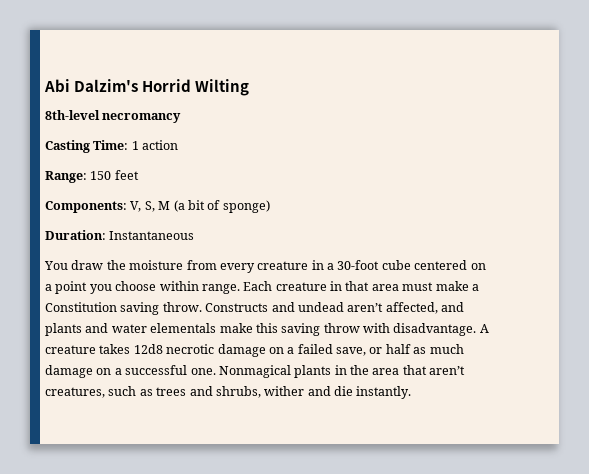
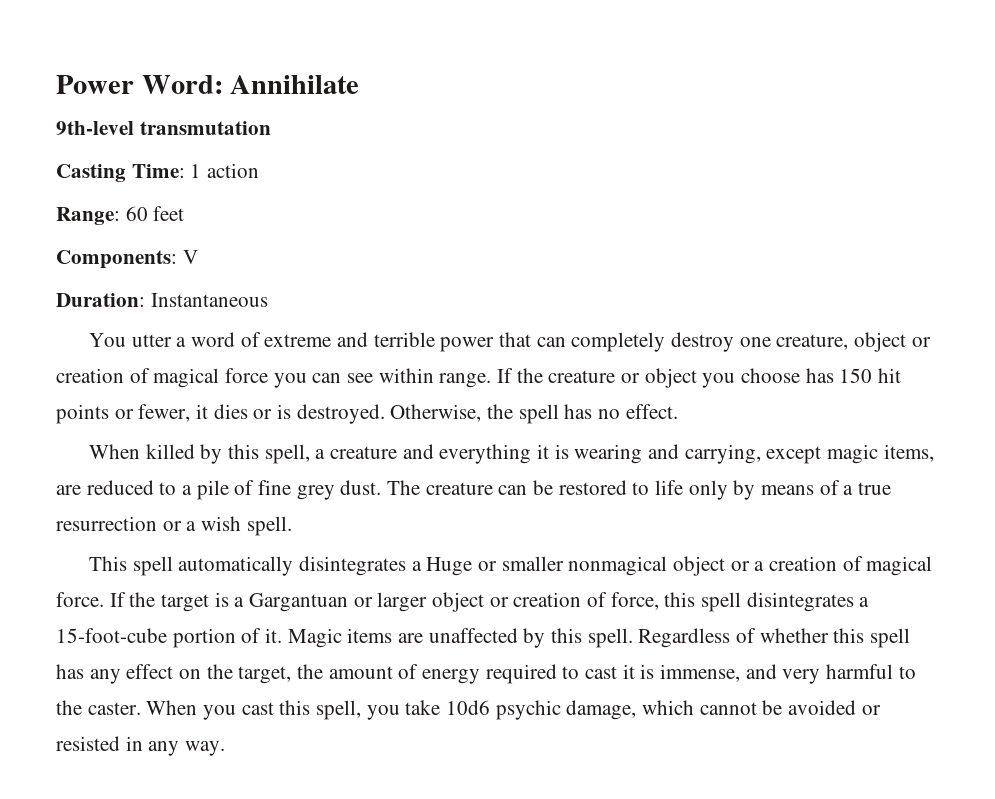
- Abi Dalzim's Horrid Wilting
- 8th-level necromancy
+ Power Word: Annihilate
+ 9th-level transmutation
- Range: 150 feet
+ Range: 60 feet
- Components: V, S, M (a bit of sponge)
+ Components: V
  Duration: Instantaneous
- You draw the moisture from every creature in a 30-foot cube centered on a point you choose within range. Each creature in that area must make a Constitution saving throw. Constructs and undead aren’t affected, and plants and water elementals make this saving throw with disadvantage. A creature takes 12d8 necrotic damage on a failed save, or half as much damage on a successful one. Nonmagical plants in the area that aren’t creatures, such as trees and shrubs, wither and die instantly.
+ You utter a word of extreme and terrible power that can completely destroy one creature, object or creation of magical force you can see within range. If the creature or object you choose has 150 hit points or fewer, it dies or is destroyed. Otherwise, the spell has no effect.
+ When killed by this spell, a creature and everything it is wearing and carrying, except magic items, are reduced to a pile of fine grey dust. The creature can be restored to life only by means of a true resurrection or a wish spell.
+ This spell automatically disintegrates a Huge or smaller nonmagical object or a creation of magical force. If the target is a Gargantuan or larger object or creation of force, this spell disintegrates a 15-foot-cube portion of it. Magic items are unaffected by this spell. Regardless of whether this spell has any effect on the target, the amount of energy required to cast it is immense, and very harmful to the caster. When you cast this spell, you take 10d6 psychic damage, which cannot be avoided or resisted in any way.

